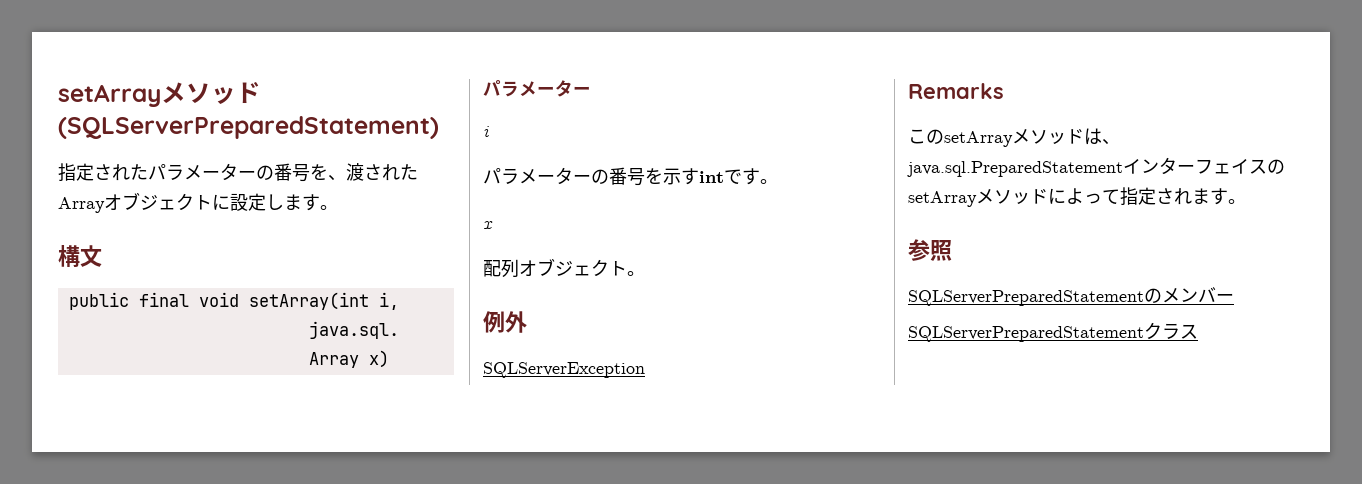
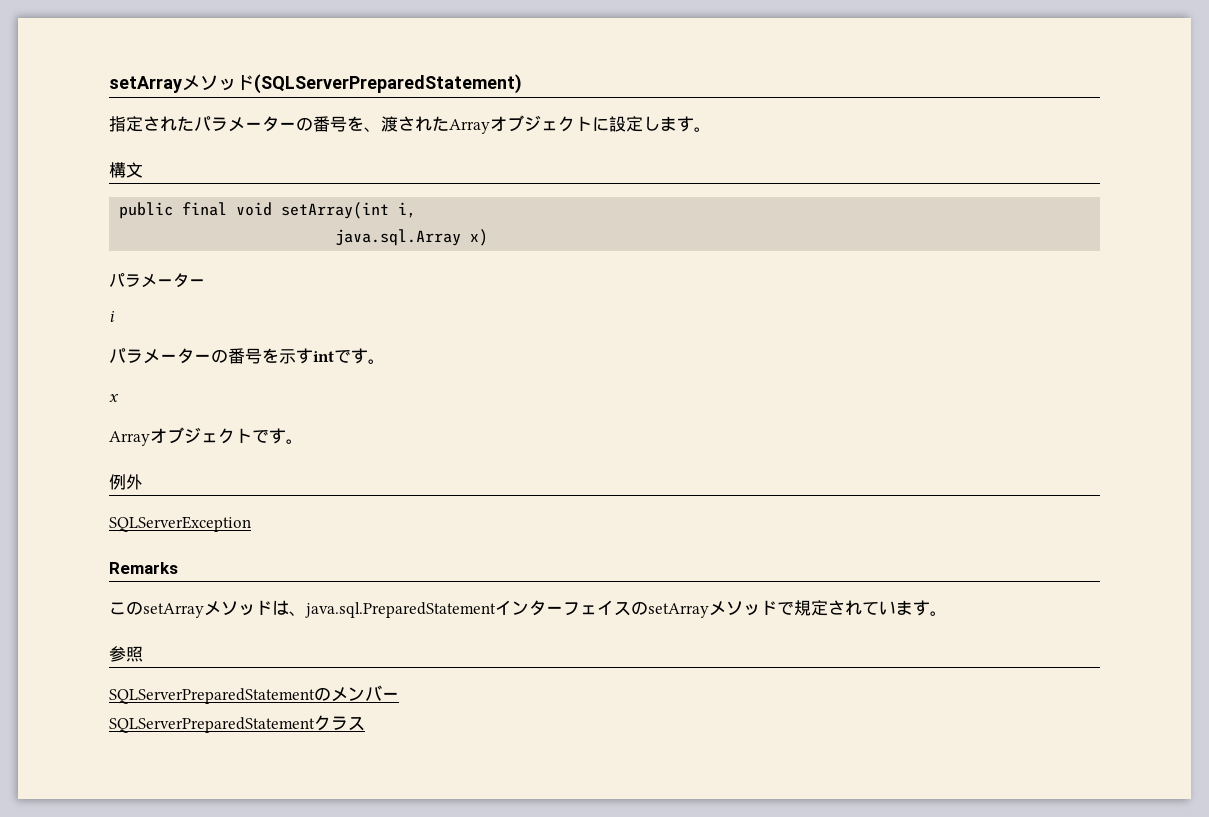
- 配列オブジェクト。
+ Arrayオブジェクトです。
- このsetArrayメソッドは、java.sql.PreparedStatementインターフェイスのsetArrayメソッドによって指定されます。
+ このsetArrayメソッドは、java.sql.PreparedStatementインターフェイスのsetArrayメソッドで規定されています。

